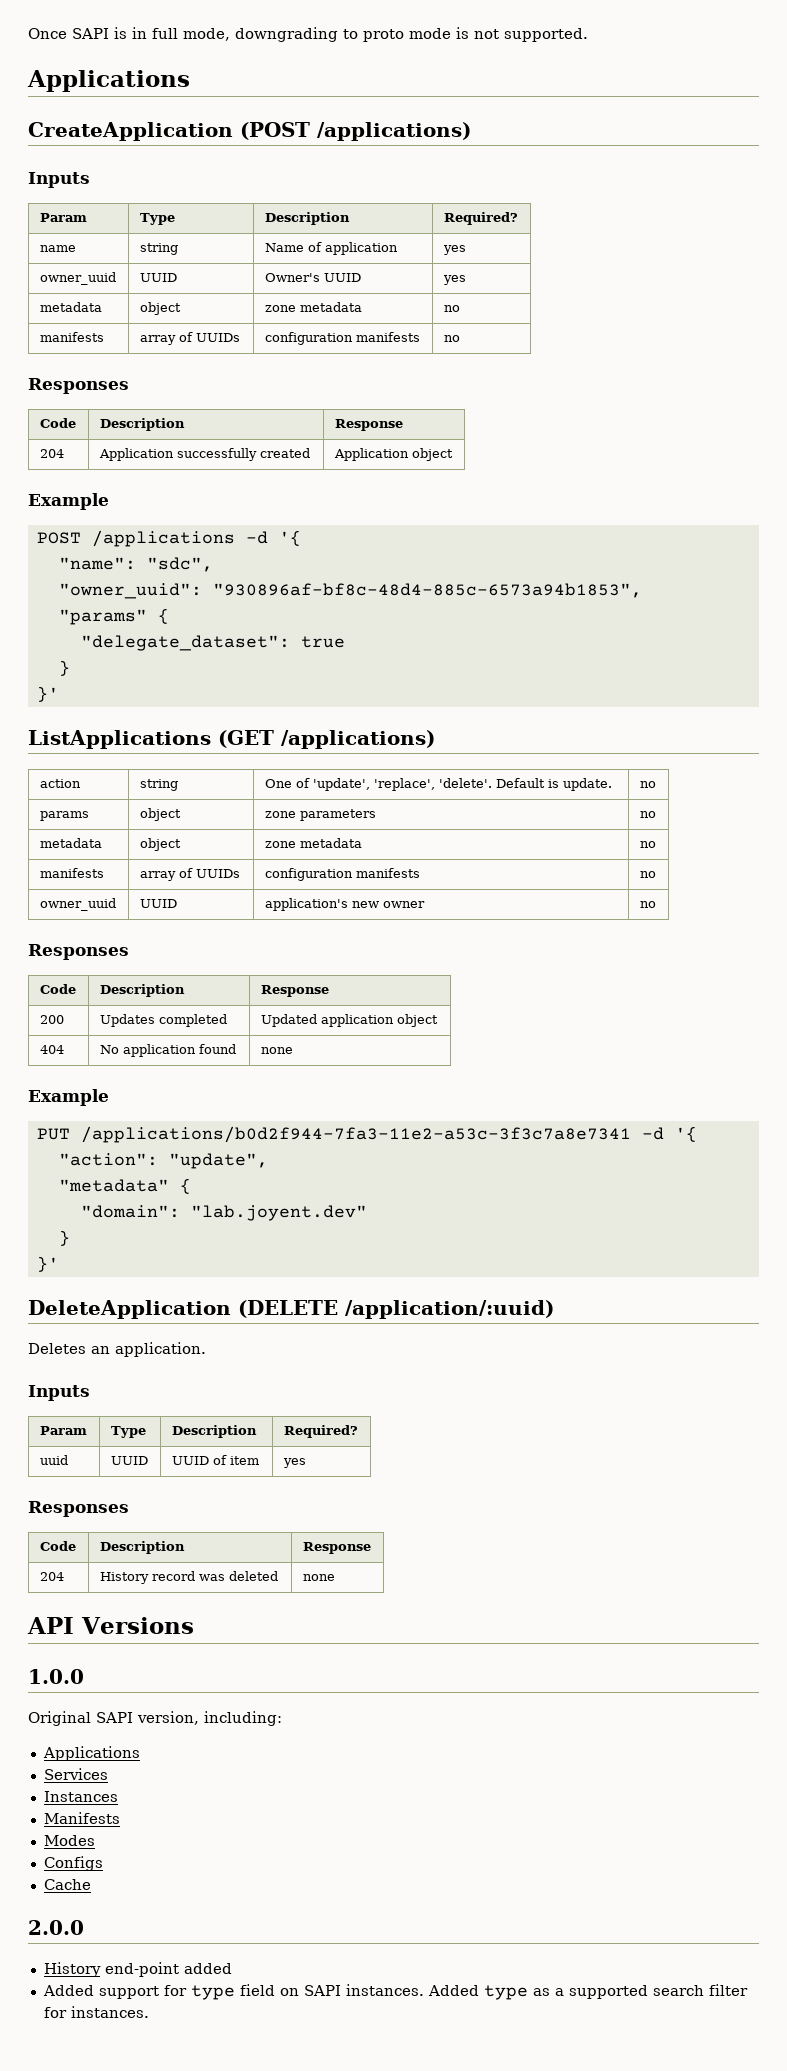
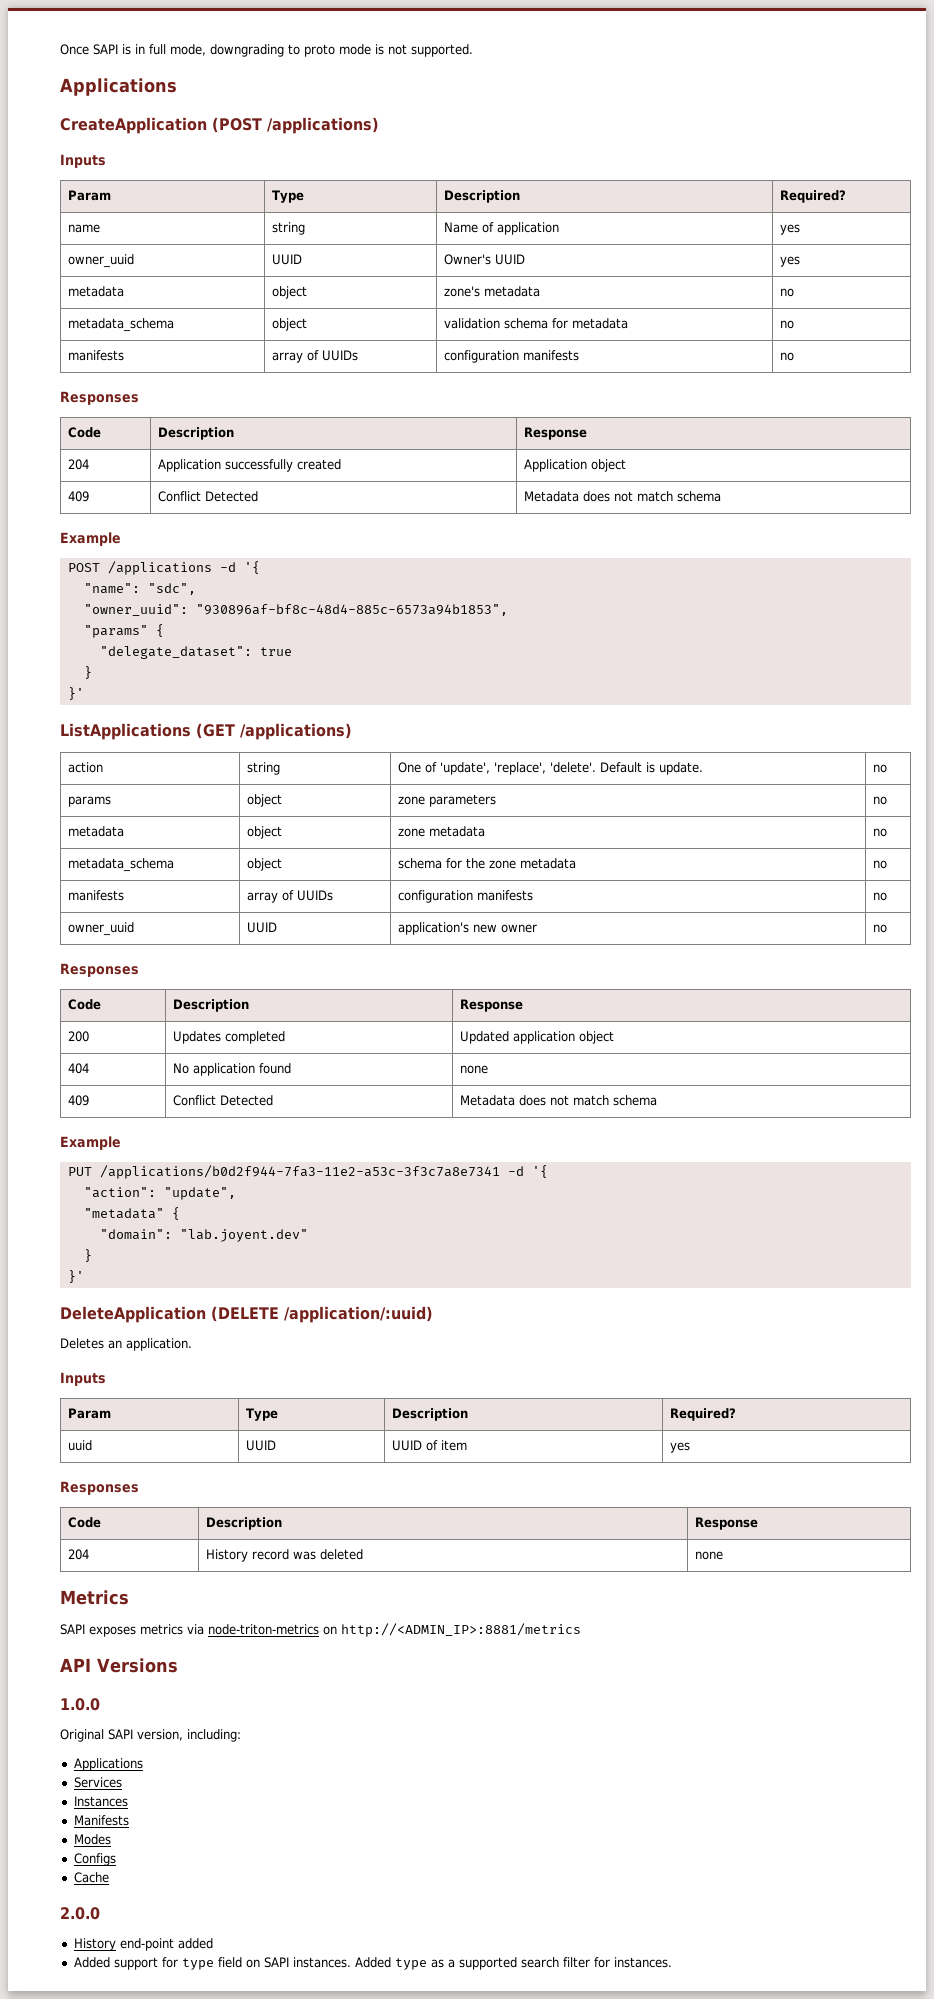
  owner_uuid | UUID | Owner's UUID | yes
- metadata | object | zone metadata | no
+ metadata | object | zone's metadata | no
+ metadata_schema | object | validation schema for metadata | no
  204 | Application successfully created | Application object
+ 409 | Conflict Detected | Metadata does not match schema
+ metadata_schema | object | schema for the zone metadata | no
  404 | No application found | none
+ 409 | Conflict Detected | Metadata does not match schema
+ Metrics
+ SAPI exposes metrics via node-triton-metrics on http://<ADMIN_IP>:8881/metrics

